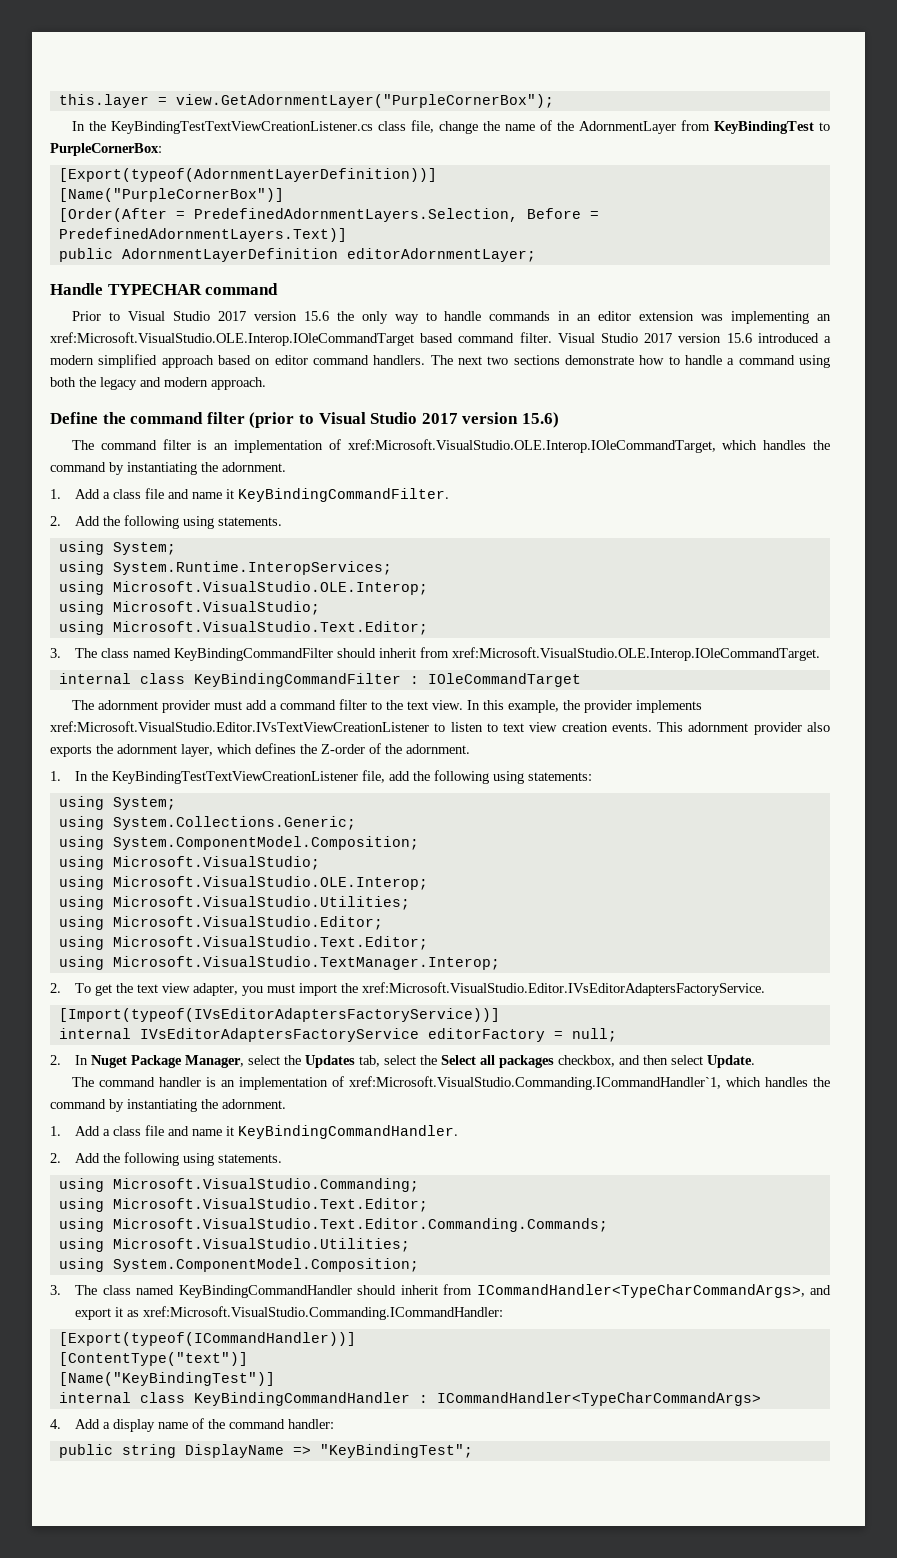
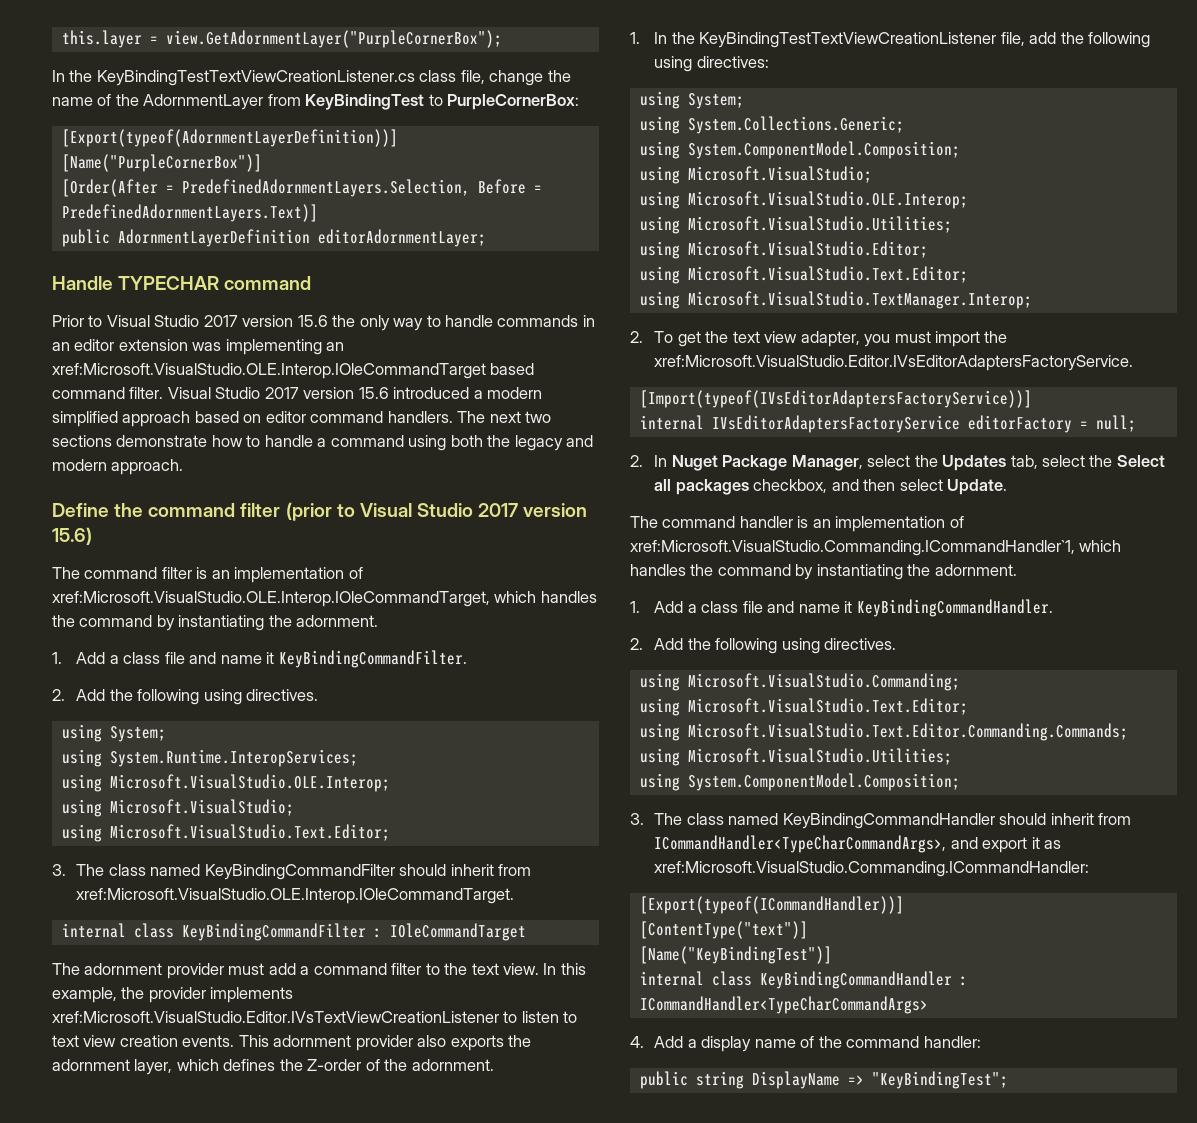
  1. Add a class file and name it KeyBindingCommandFilter.
- 2. Add the following using statements.
+ 2. Add the following using directives.
- 1. In the KeyBindingTestTextViewCreationListener file, add the following using statements:
+ 1. In the KeyBindingTestTextViewCreationListener file, add the following using directives:
  1. Add a class file and name it KeyBindingCommandHandler.
- 2. Add the following using statements.
+ 2. Add the following using directives.

